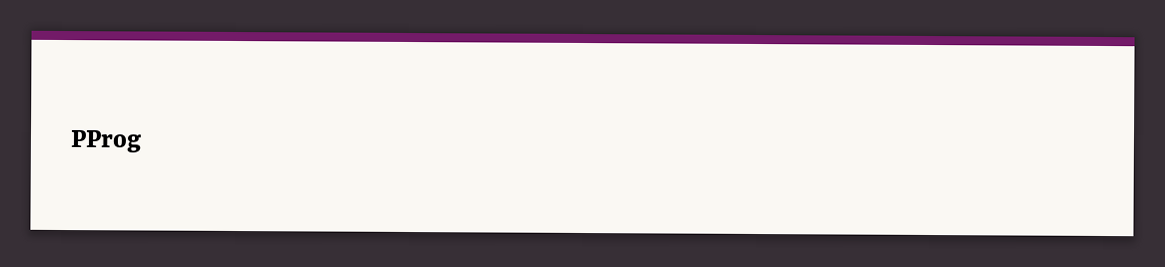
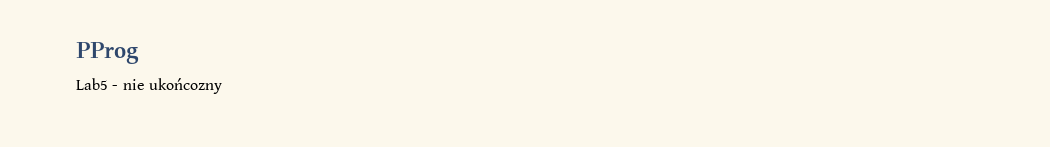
+ Lab5 - nie ukońcozny

